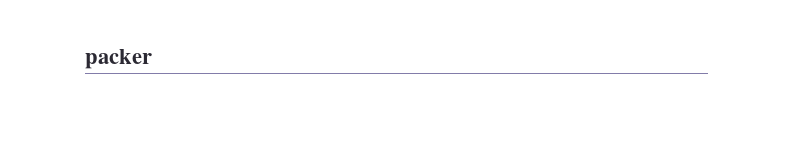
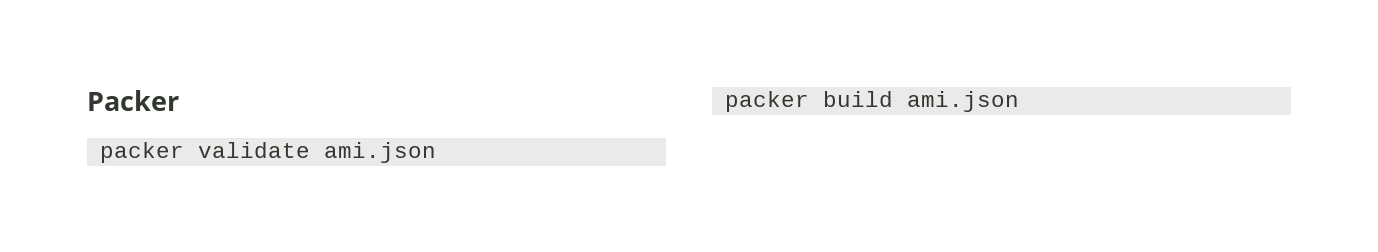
- packer
+ Packer
+ packer validate ami.json
+ packer build ami.json

